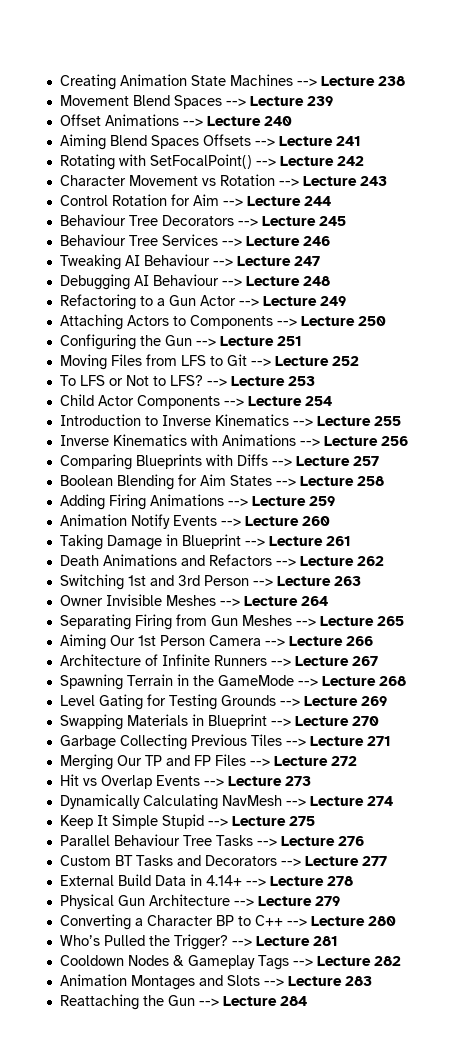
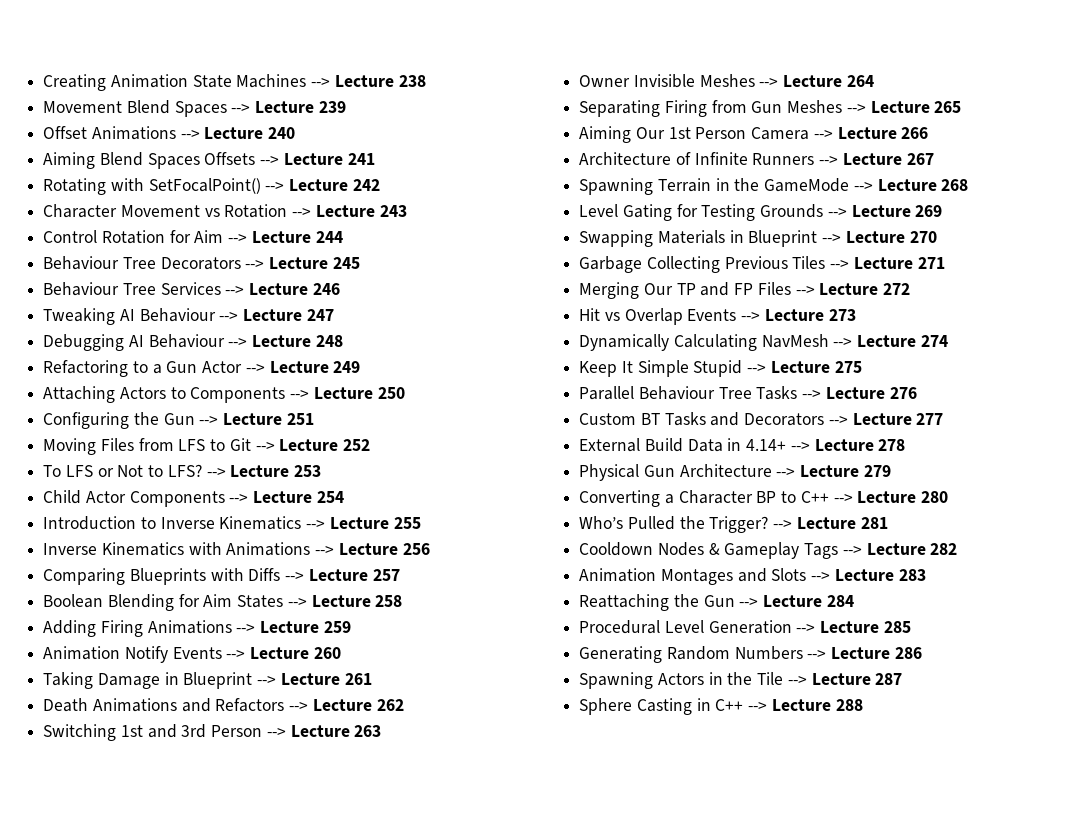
+ Procedural Level Generation --> Lecture 285
+ Generating Random Numbers --> Lecture 286
+ Spawning Actors in the Tile --> Lecture 287
+ Sphere Casting in C++ --> Lecture 288

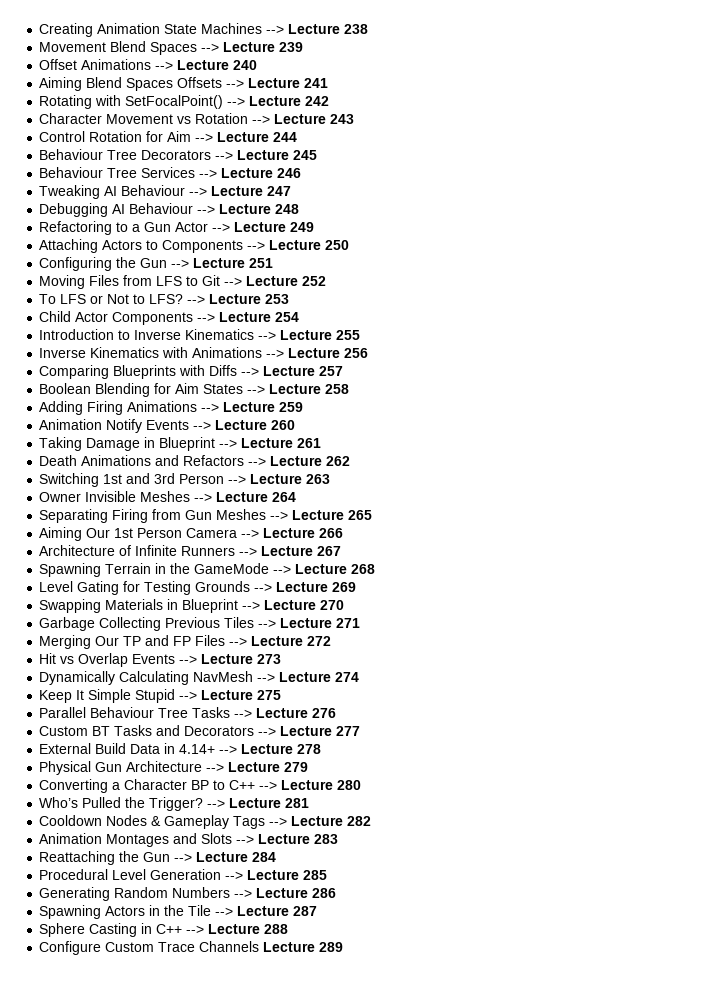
+ Configure Custom Trace Channels Lecture 289

